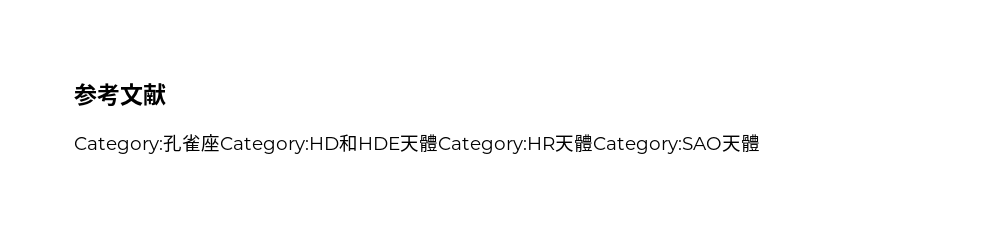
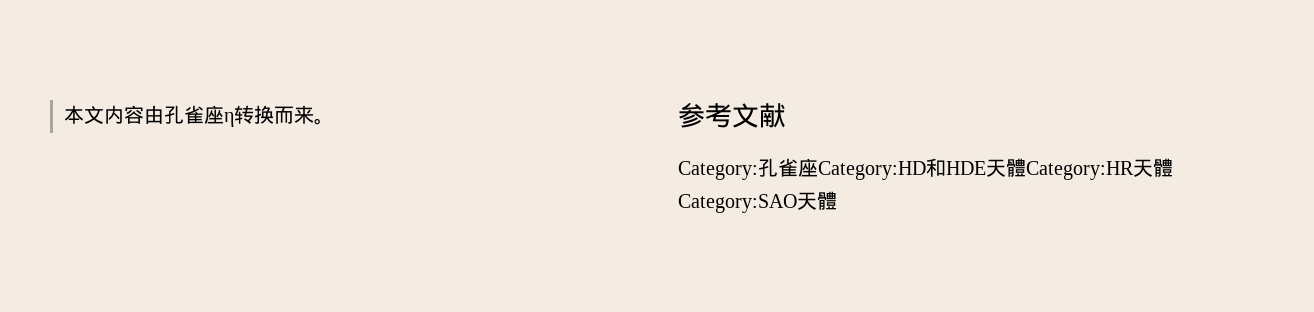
+ 本文内容由孔雀座η转换而来。

